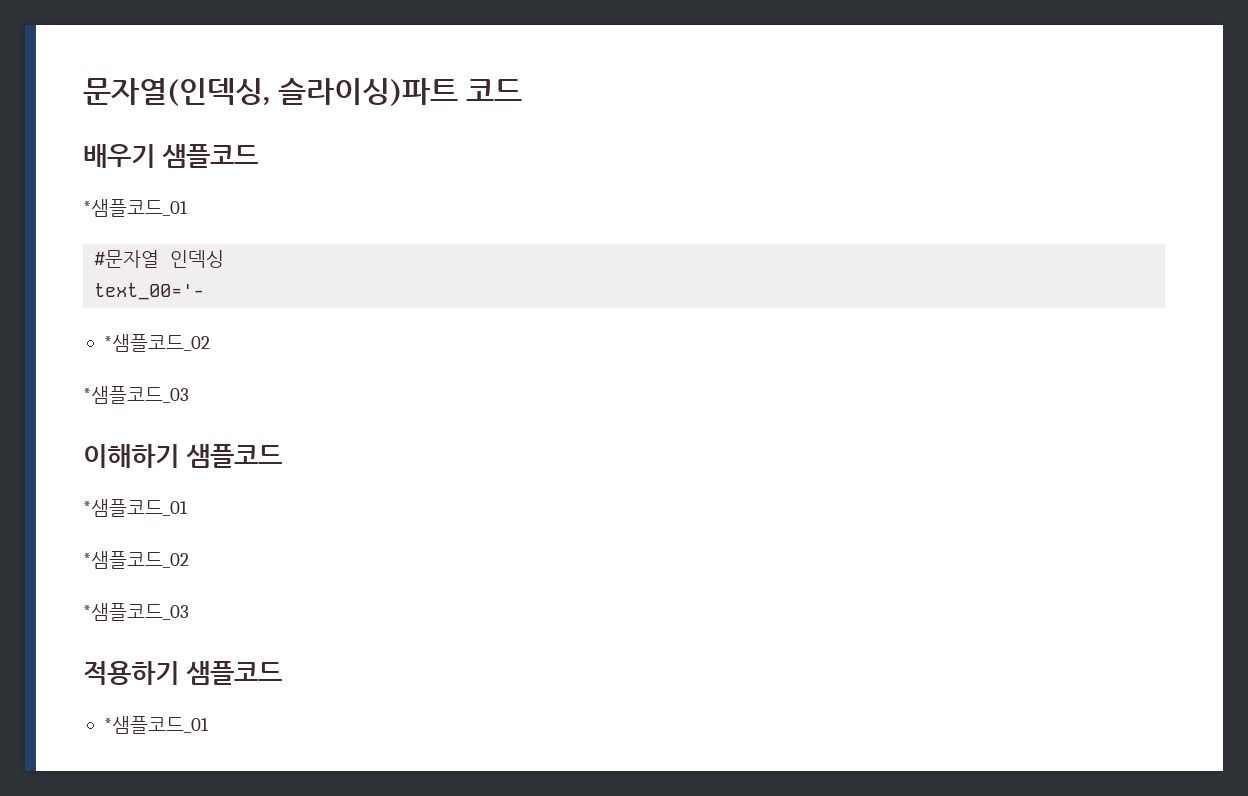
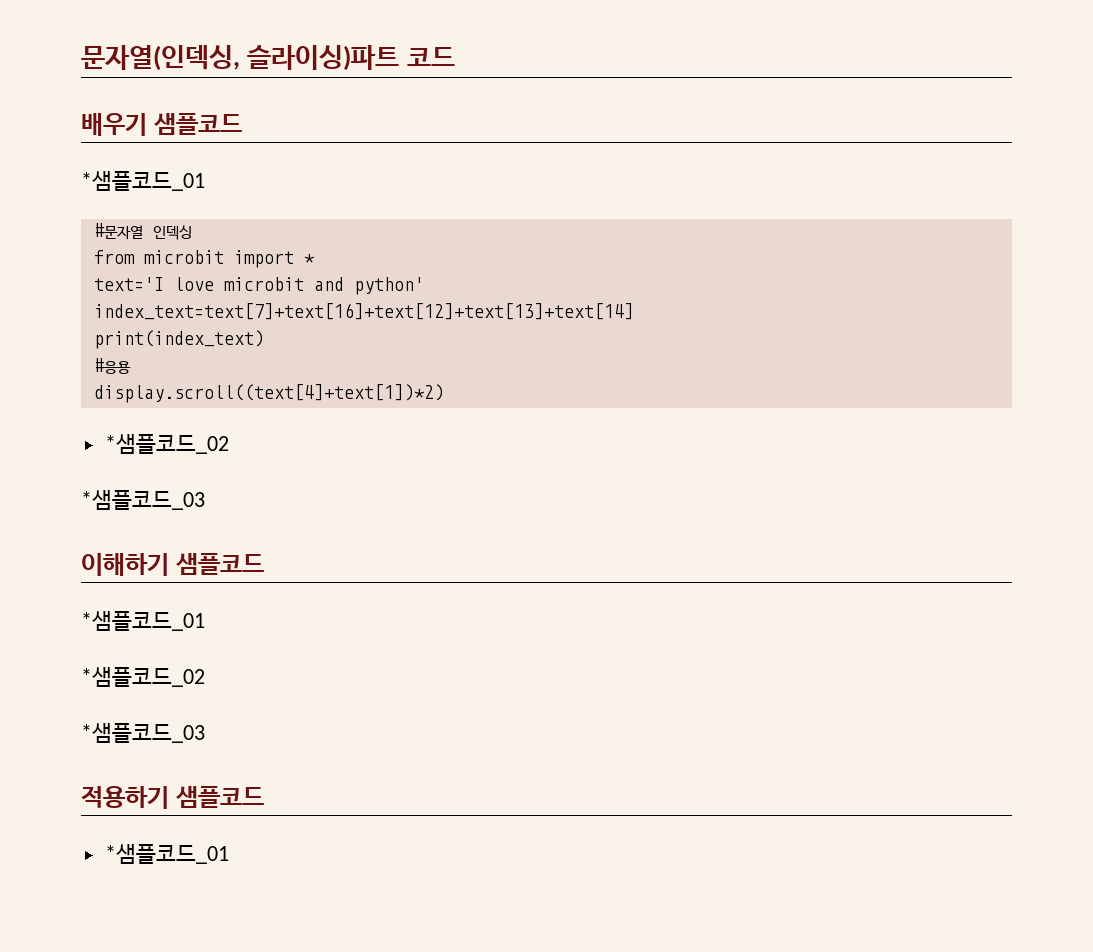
- text_00='-
+ from microbit import *
+ text='I love microbit and python'
+ index_text=text[7]+text[16]+text[12]+text[13]+text[14]
+ print(index_text)
+ #응용
+ display.scroll((text[4]+text[1])*2)

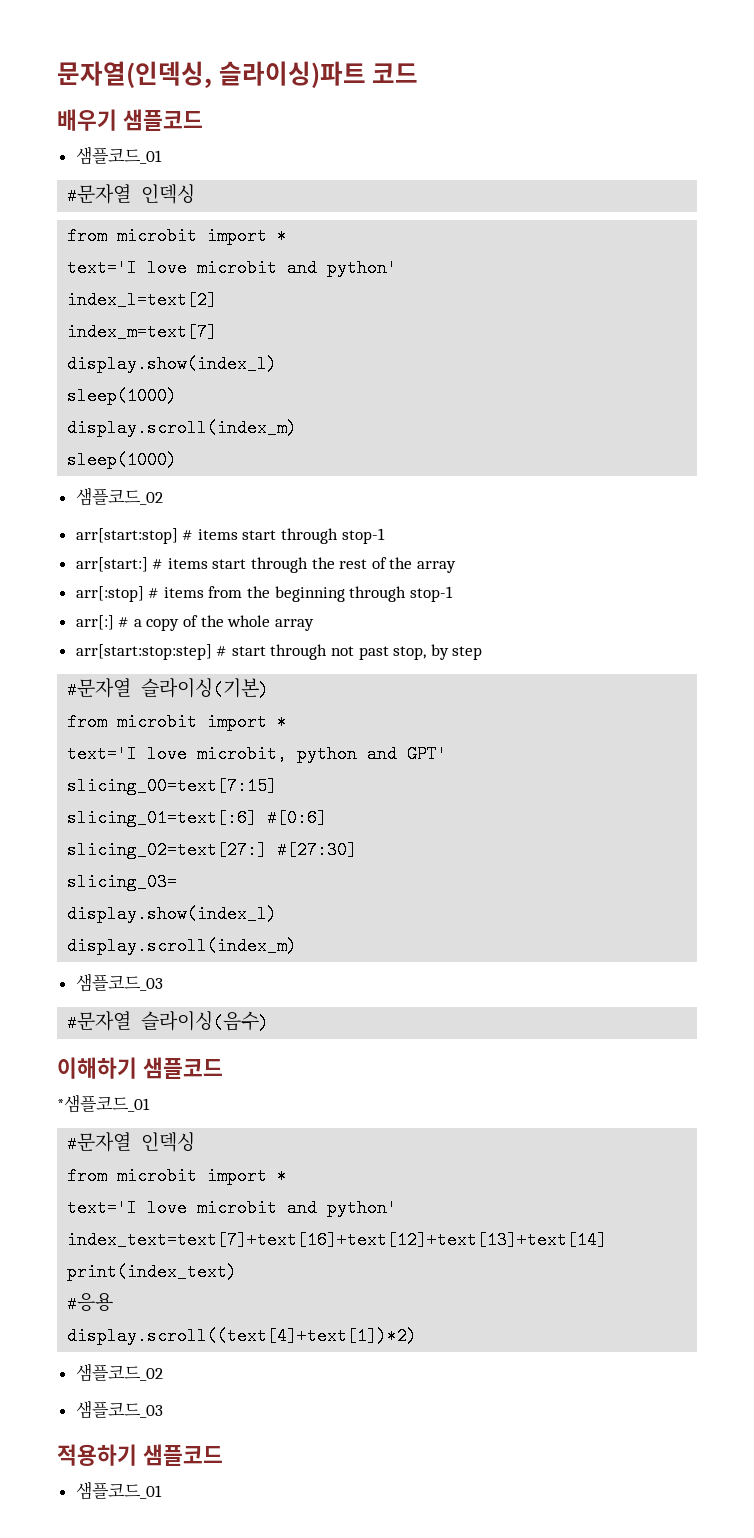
  배우기 샘플코드
+ 샘플코드_01
+ #문자열 인덱싱
+ from microbit import *
+ text='I love microbit and python'
+ index_l=text[2]
+ index_m=text[7]
+ display.show(index_l)
+ sleep(1000)
+ display.scroll(index_m)
+ sleep(1000)
+ 샘플코드_02
+ arr[start:stop] # items start through stop-1
+ arr[start:] # items start through the rest of the array
+ arr[:stop] # items from the beginning through stop-1
+ arr[:] # a copy of the whole array
+ arr[start:stop:step] # start through not past stop, by step
+ #문자열 슬라이싱(기본)
+ from microbit import *
+ text='I love microbit, python and GPT'
+ slicing_00=text[7:15]
+ slicing_01=text[:6] #[0:6]
+ slicing_02=text[27:] #[27:30]
+ slicing_03=
+ display.show(index_l)
+ display.scroll(index_m)
+ 샘플코드_03
+ #문자열 슬라이싱(음수)
+ 이해하기 샘플코드
  display.scroll((text[4]+text[1])*2)
- *샘플코드_02
- *샘플코드_03
- 이해하기 샘플코드
- *샘플코드_01
- *샘플코드_02
- *샘플코드_03
+ 샘플코드_02
+ 샘플코드_03
  적용하기 샘플코드
- *샘플코드_01
+ 샘플코드_01

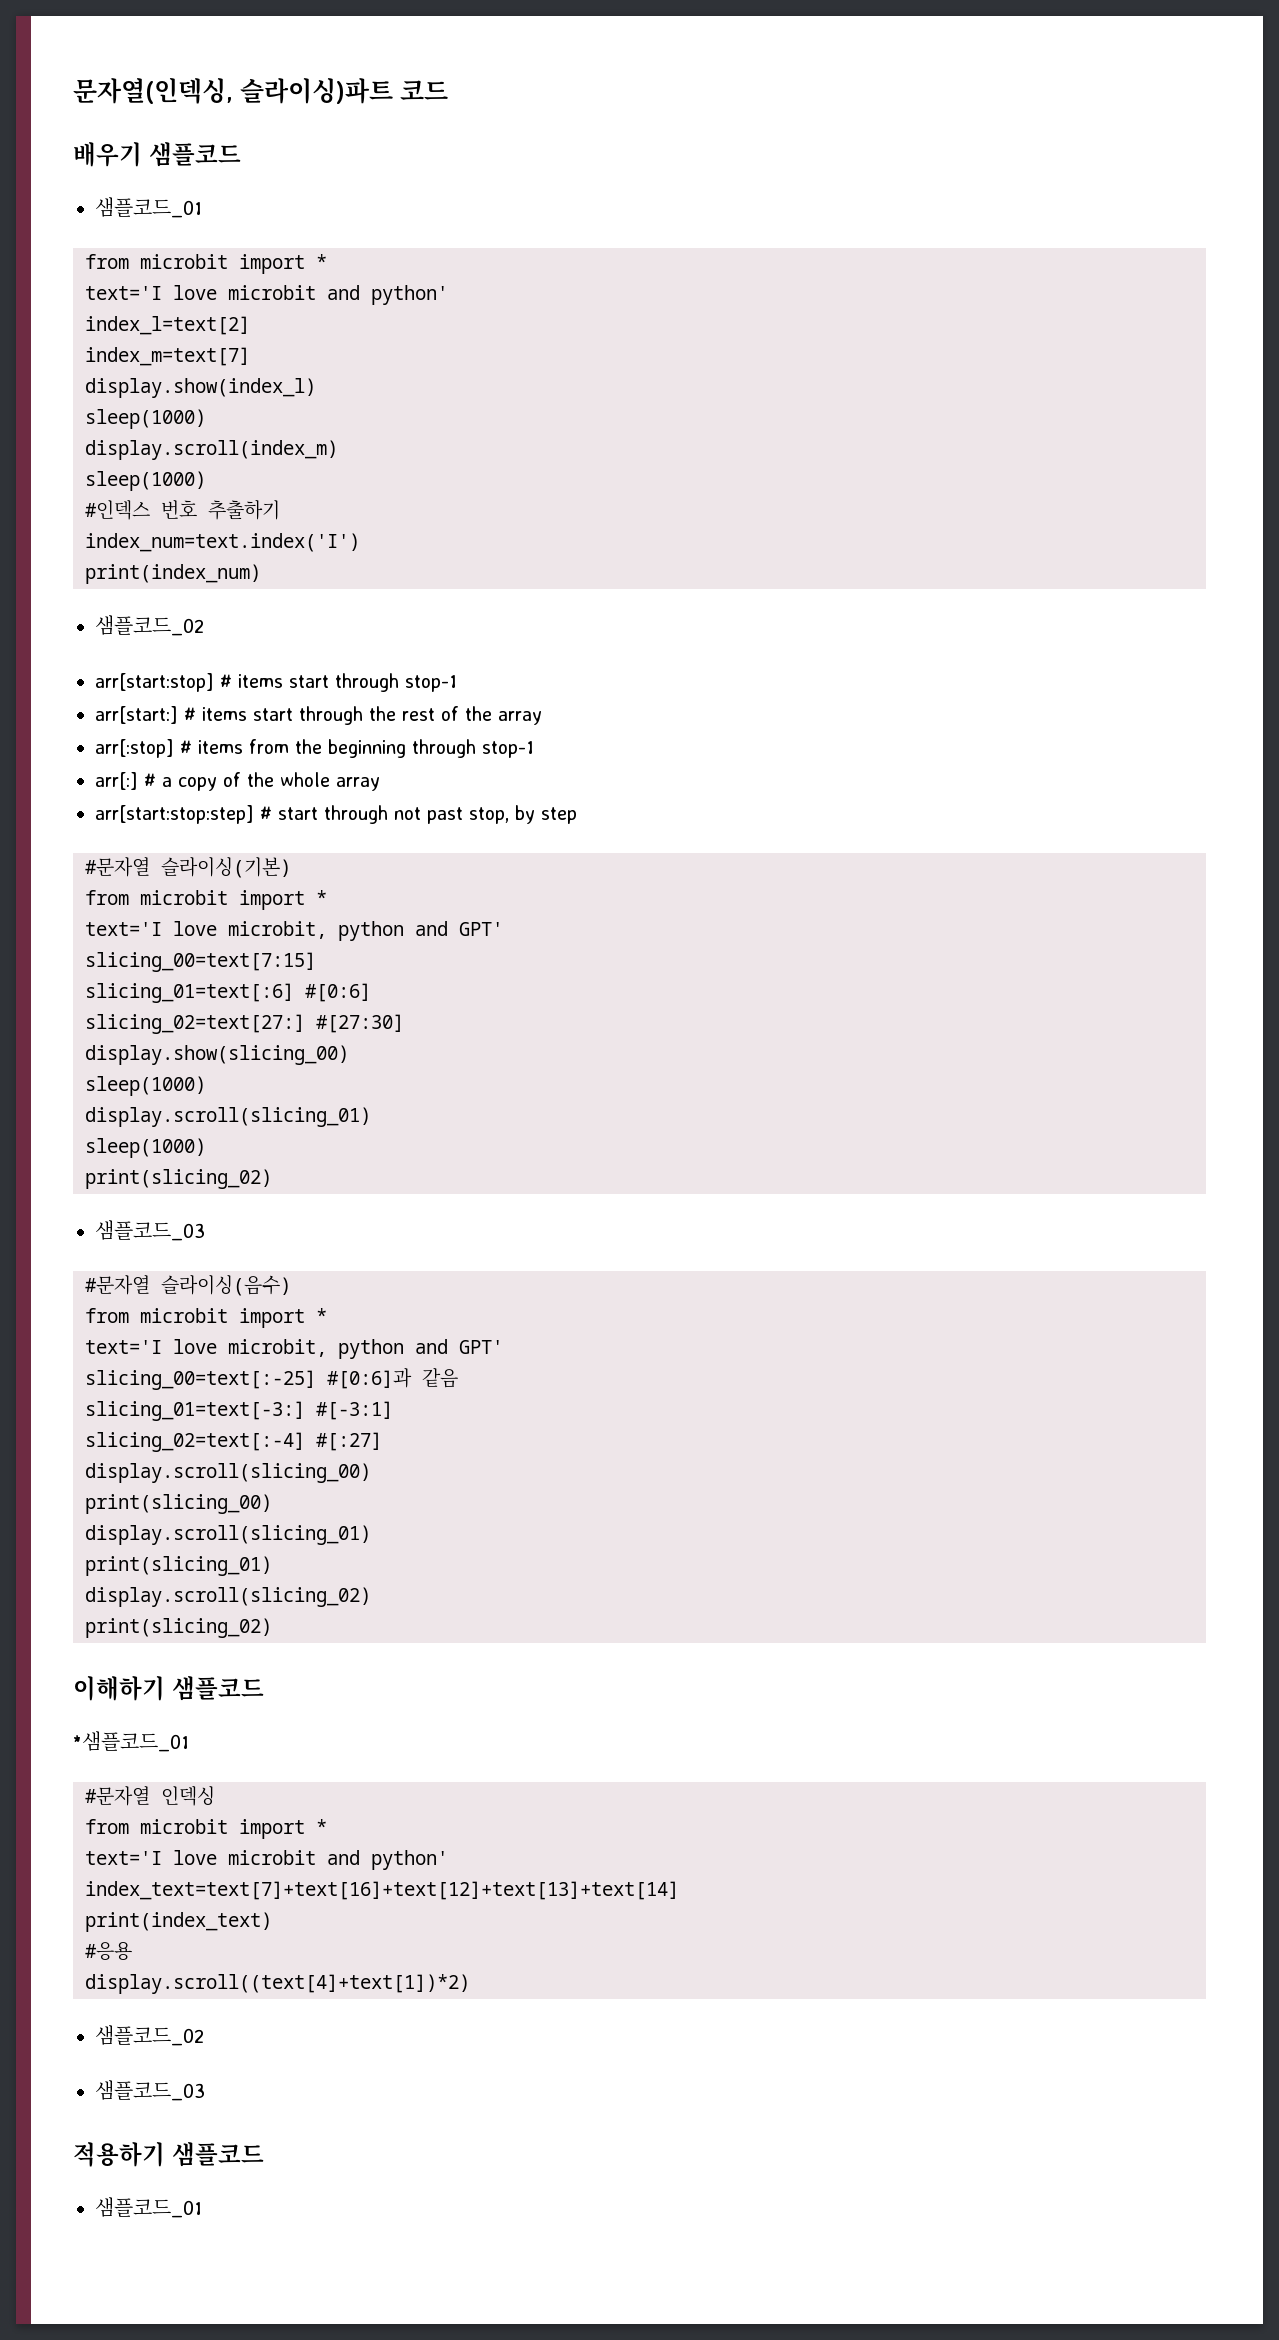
  배우기 샘플코드
  샘플코드_01
- #문자열 인덱싱
+ #인덱스 번호 추출하기
+ index_num=text.index('I')
+ print(index_num)
- slicing_03=
- display.show(index_l)
- display.scroll(index_m)
+ display.show(slicing_00)
+ sleep(1000)
+ display.scroll(slicing_01)
+ sleep(1000)
+ print(slicing_02)
  샘플코드_03
  #문자열 슬라이싱(음수)
+ from microbit import *
+ text='I love microbit, python and GPT'
+ slicing_00=text[:-25] #[0:6]과 같음
+ slicing_01=text[-3:] #[-3:1]
+ slicing_02=text[:-4] #[:27]
+ display.scroll(slicing_00)
+ print(slicing_00)
+ display.scroll(slicing_01)
+ print(slicing_01)
+ display.scroll(slicing_02)
+ print(slicing_02)

